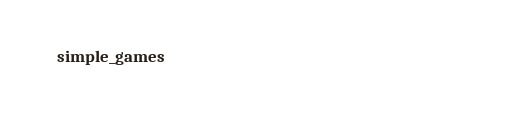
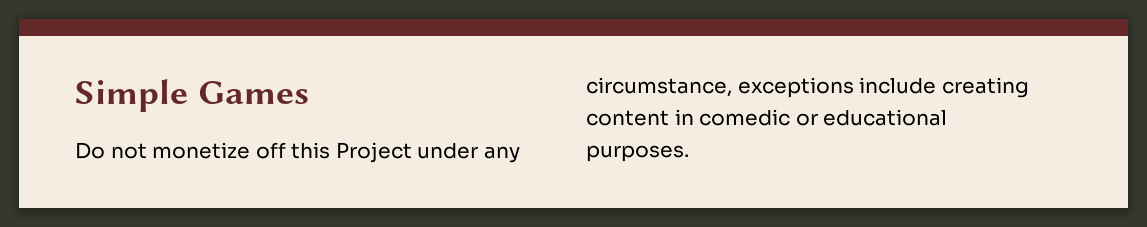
- simple_games
+ Simple Games
+ Do not monetize off this Project under any circumstance, exceptions include creating content in comedic or educational purposes.

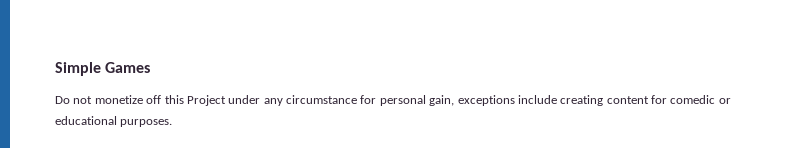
- Do not monetize off this Project under any circumstance, exceptions include creating content in comedic or educational purposes.
+ Do not monetize off this Project under any circumstance for personal gain, exceptions include creating content for comedic or educational purposes.

